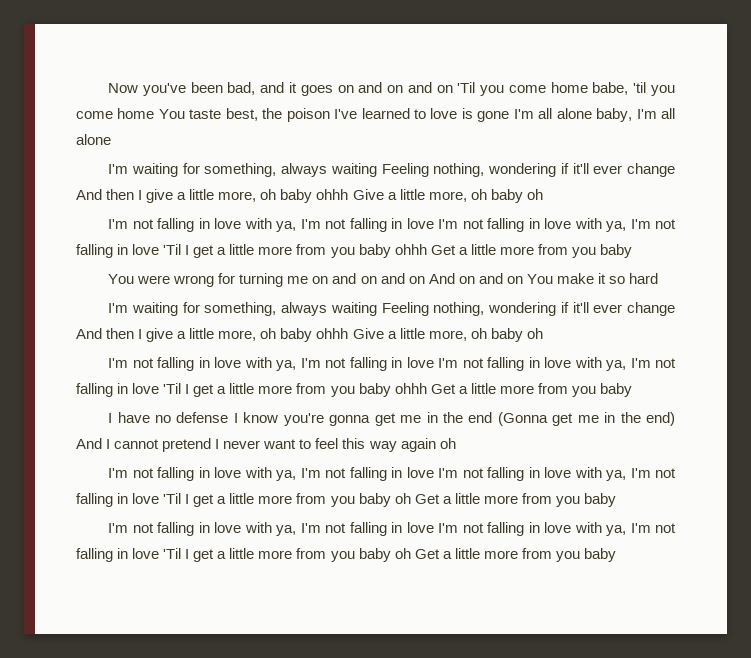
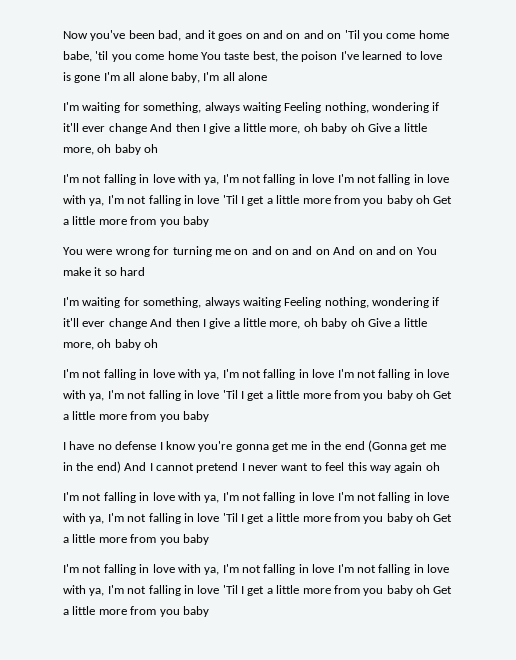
  Now you've been bad, and it goes on and on and on 'Til you come home babe, 'til you come home You taste best, the poison I've learned to love is gone I'm all alone baby, I'm all alone
- I'm waiting for something, always waiting Feeling nothing, wondering if it'll ever change And then I give a little more, oh baby ohhh Give a little more, oh baby oh
- I'm not falling in love with ya, I'm not falling in love I'm not falling in love with ya, I'm not falling in love 'Til I get a little more from you baby ohhh Get a little more from you baby
+ I'm waiting for something, always waiting Feeling nothing, wondering if it'll ever change And then I give a little more, oh baby oh Give a little more, oh baby oh
+ I'm not falling in love with ya, I'm not falling in love I'm not falling in love with ya, I'm not falling in love 'Til I get a little more from you baby oh Get a little more from you baby
  You were wrong for turning me on and on and on And on and on You make it so hard
- I'm waiting for something, always waiting Feeling nothing, wondering if it'll ever change And then I give a little more, oh baby ohhh Give a little more, oh baby oh
- I'm not falling in love with ya, I'm not falling in love I'm not falling in love with ya, I'm not falling in love 'Til I get a little more from you baby ohhh Get a little more from you baby
+ I'm waiting for something, always waiting Feeling nothing, wondering if it'll ever change And then I give a little more, oh baby oh Give a little more, oh baby oh
+ I'm not falling in love with ya, I'm not falling in love I'm not falling in love with ya, I'm not falling in love 'Til I get a little more from you baby oh Get a little more from you baby

